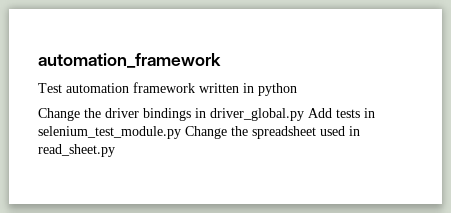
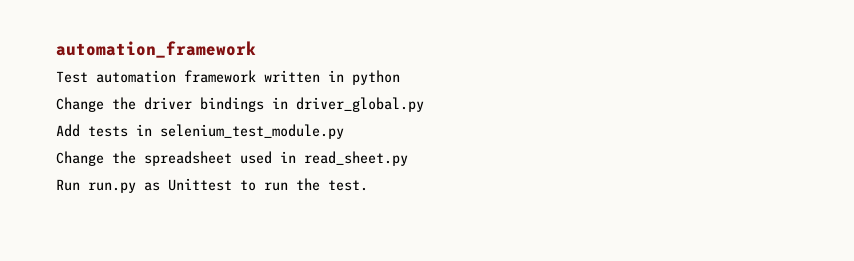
- Change the driver bindings in driver_global.py Add tests in selenium_test_module.py Change the spreadsheet used in read_sheet.py
+ Change the driver bindings in driver_global.py
+ Add tests in selenium_test_module.py
+ Change the spreadsheet used in read_sheet.py
+ Run run.py as Unittest to run the test.

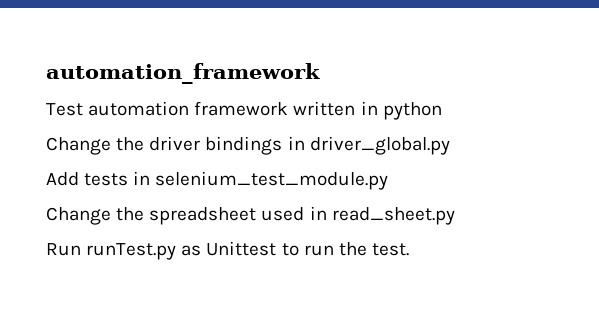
- Run run.py as Unittest to run the test.
+ Run runTest.py as Unittest to run the test.

